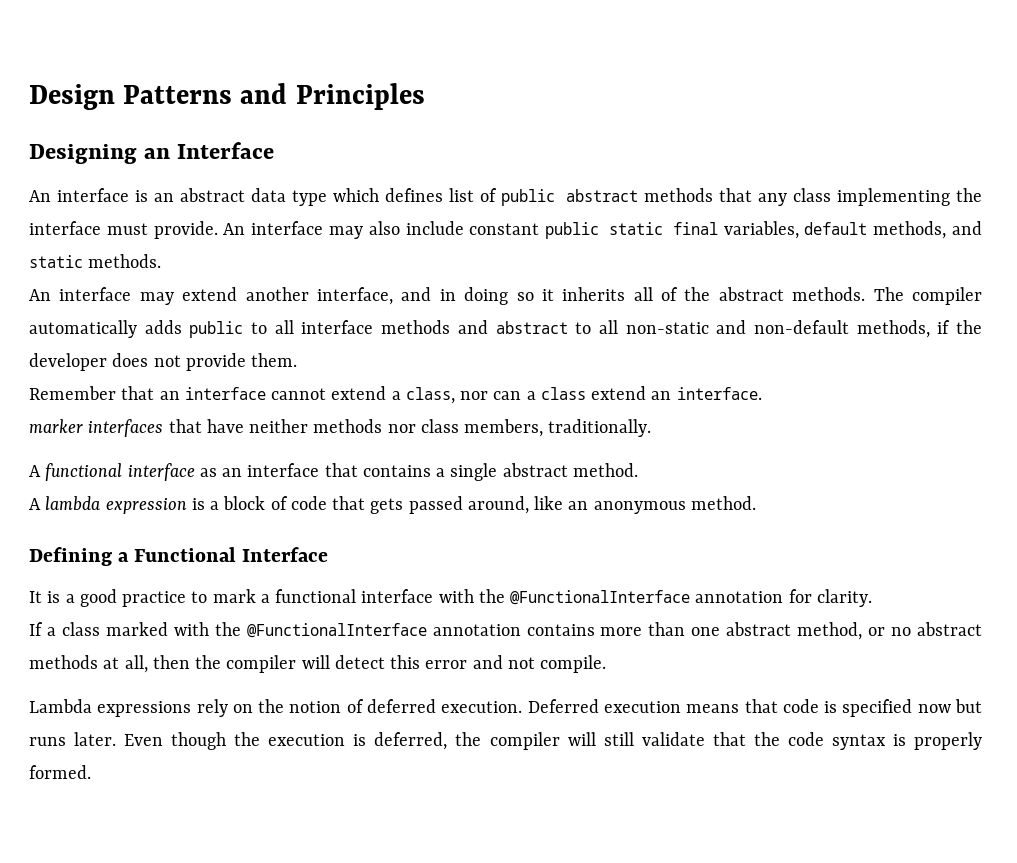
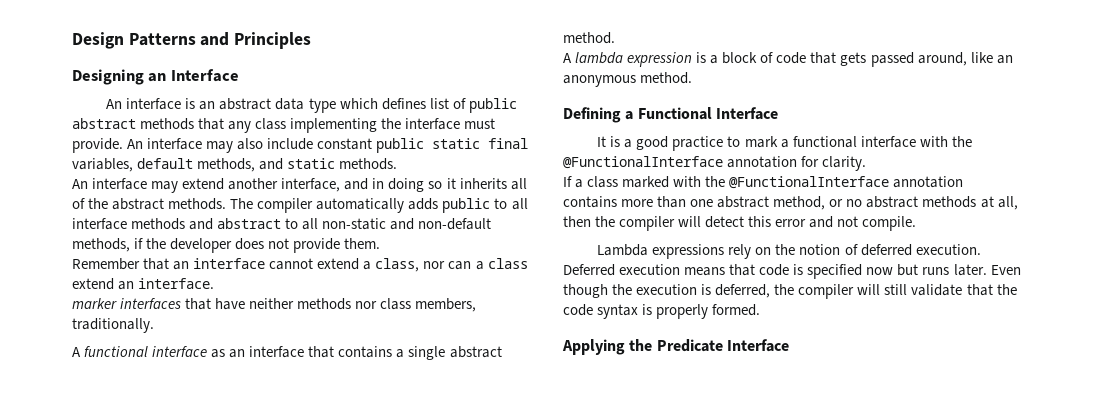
+ Applying the Predicate Interface

